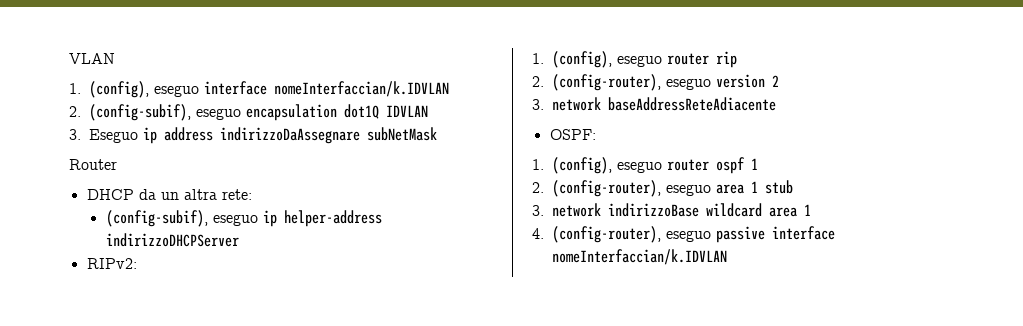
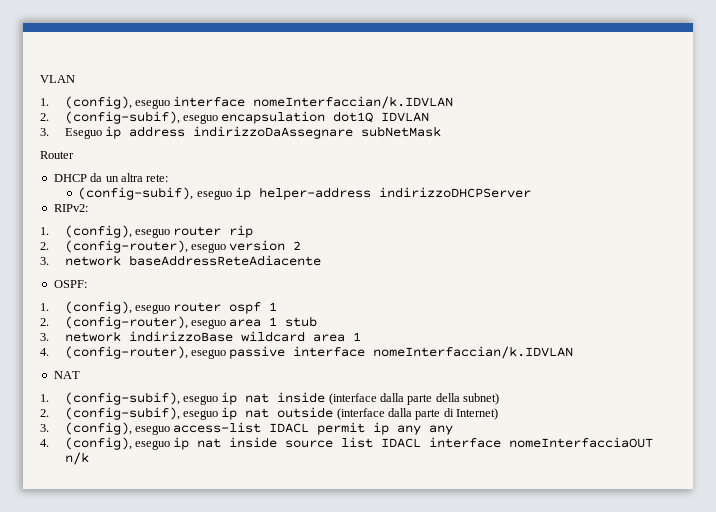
+ NAT
+ 1. (config-subif), eseguo ip nat inside (interface dalla parte della subnet)
+ 2. (config-subif), eseguo ip nat outside (interface dalla parte di Internet)
+ 3. (config), eseguo access-list IDACL permit ip any any
+ 4. (config), eseguo ip nat inside source list IDACL interface nomeInterfacciaOUT n/k

